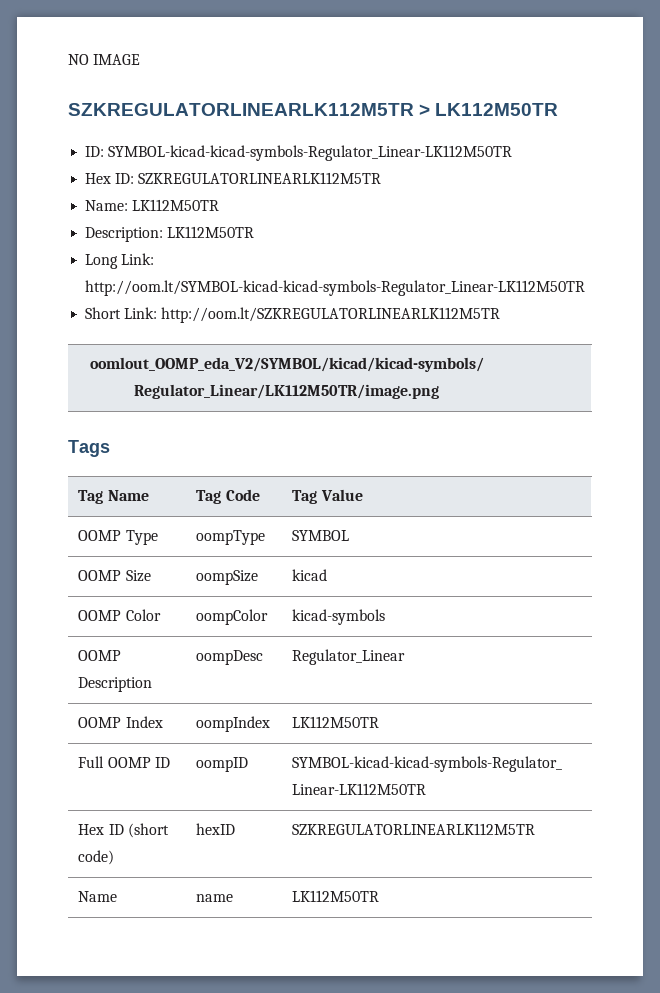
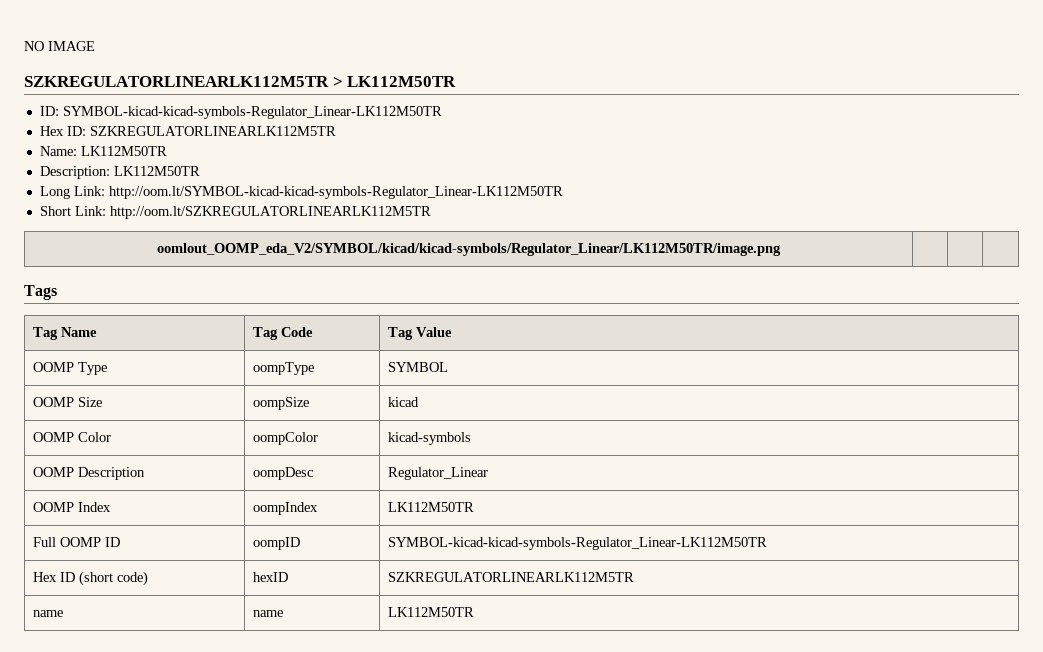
- Name | name | LK112M50TR
+ name | name | LK112M50TR

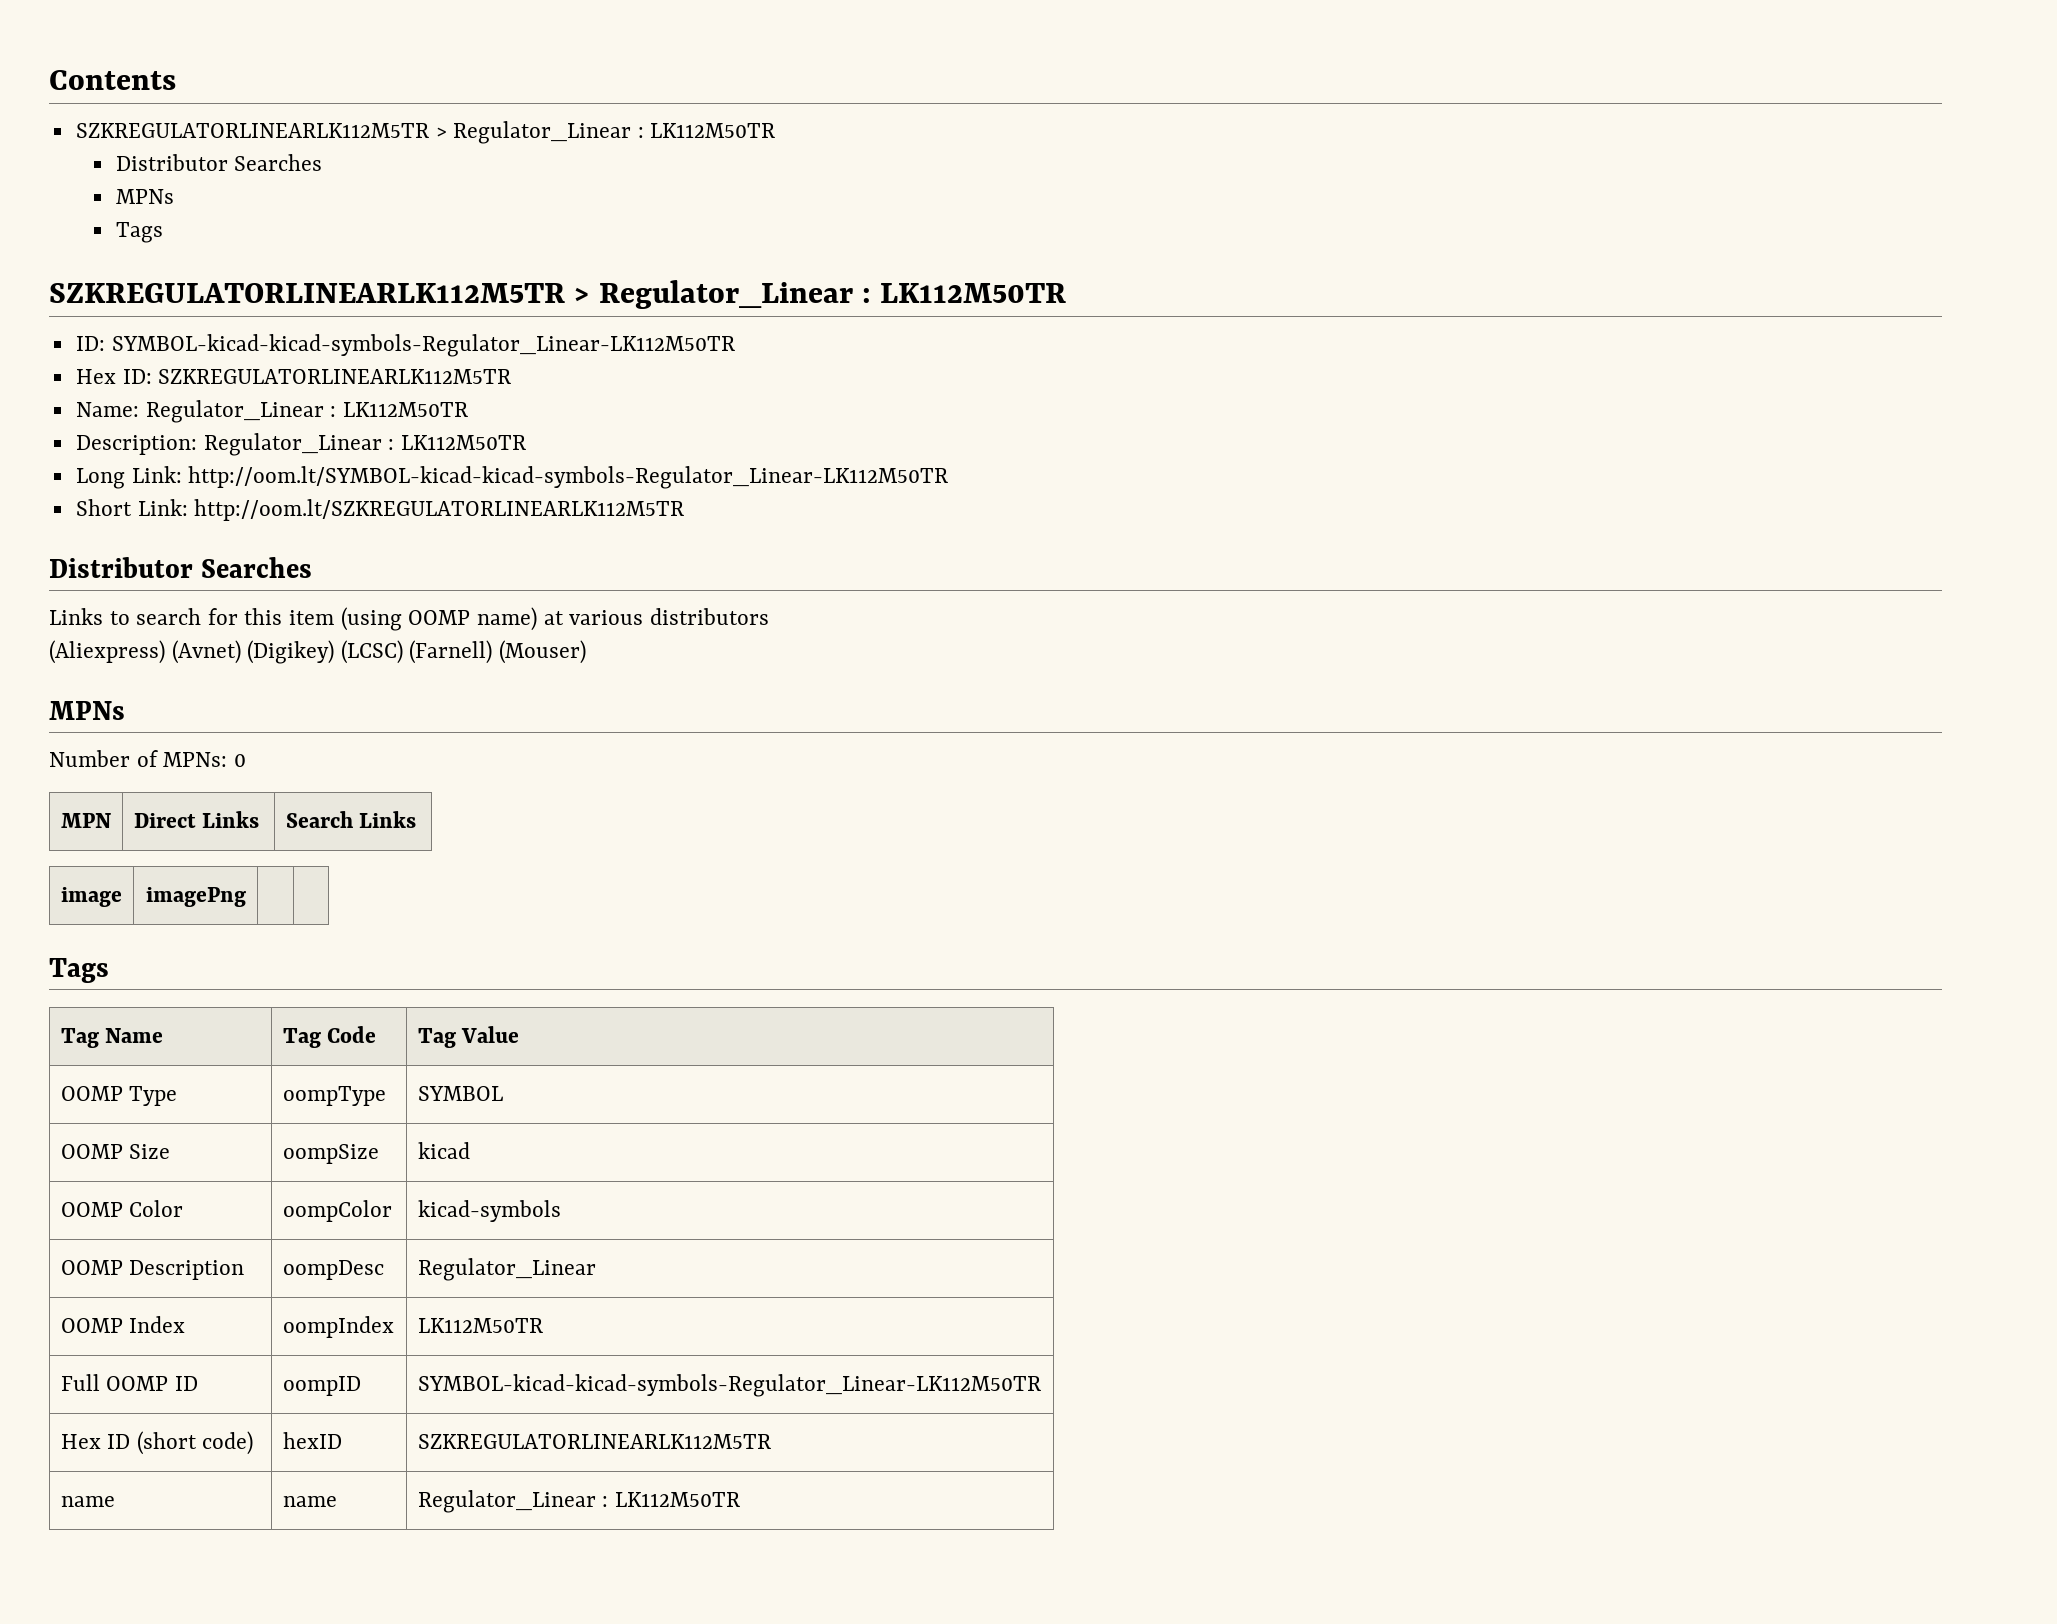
- NO IMAGE
- SZKREGULATORLINEARLK112M5TR > LK112M50TR
+ Contents
+ SZKREGULATORLINEARLK112M5TR > Regulator_Linear : LK112M50TR
+ Distributor Searches
+ MPNs
+ Tags
+ SZKREGULATORLINEARLK112M5TR > Regulator_Linear : LK112M50TR
- Name: LK112M50TR
+ Name: Regulator_Linear : LK112M50TR
- Description: LK112M50TR
+ Description: Regulator_Linear : LK112M50TR
  Short Link: http://oom.lt/SZKREGULATORLINEARLK112M5TR
- oomlout_OOMP_eda_V2/SYMBOL/kicad/kicad-symbols/Regulator_Linear/LK112M50TR/image.png | | |
+ Distributor Searches
+ Links to search for this item (using OOMP name) at various distributors
+ (Aliexpress) (Avnet) (Digikey) (LCSC) (Farnell) (Mouser)
+ MPNs
+ Number of MPNs: 0
+ MPN | Direct Links | Search Links
+ image | imagePng | |
- name | name | LK112M50TR
+ name | name | Regulator_Linear : LK112M50TR

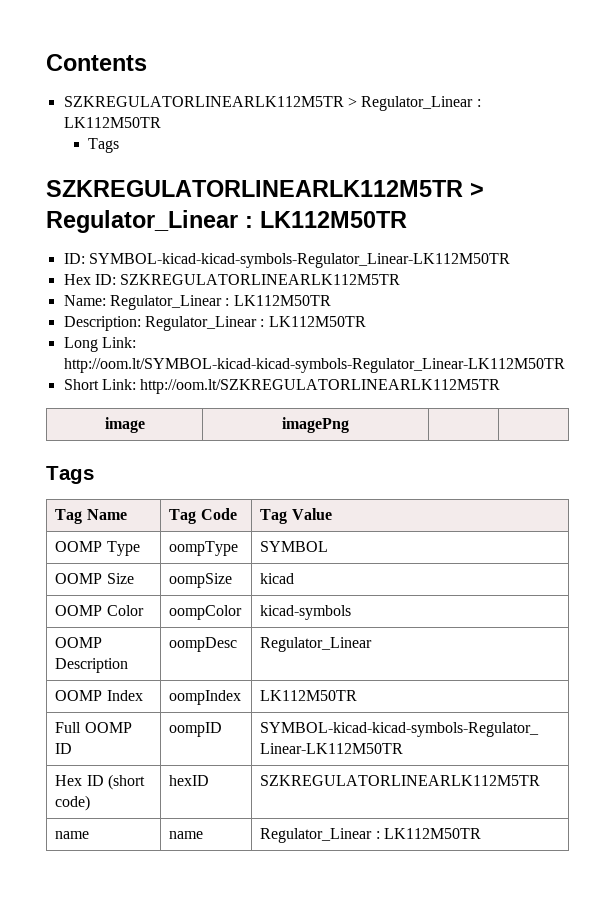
  Contents
  SZKREGULATORLINEARLK112M5TR > Regulator_Linear : LK112M50TR
- Distributor Searches
- MPNs
  Short Link: http://oom.lt/SZKREGULATORLINEARLK112M5TR
- Distributor Searches
- Links to search for this item (using OOMP name) at various distributors
- (Aliexpress) (Avnet) (Digikey) (LCSC) (Farnell) (Mouser)
- MPNs
- Number of MPNs: 0
- MPN | Direct Links | Search Links

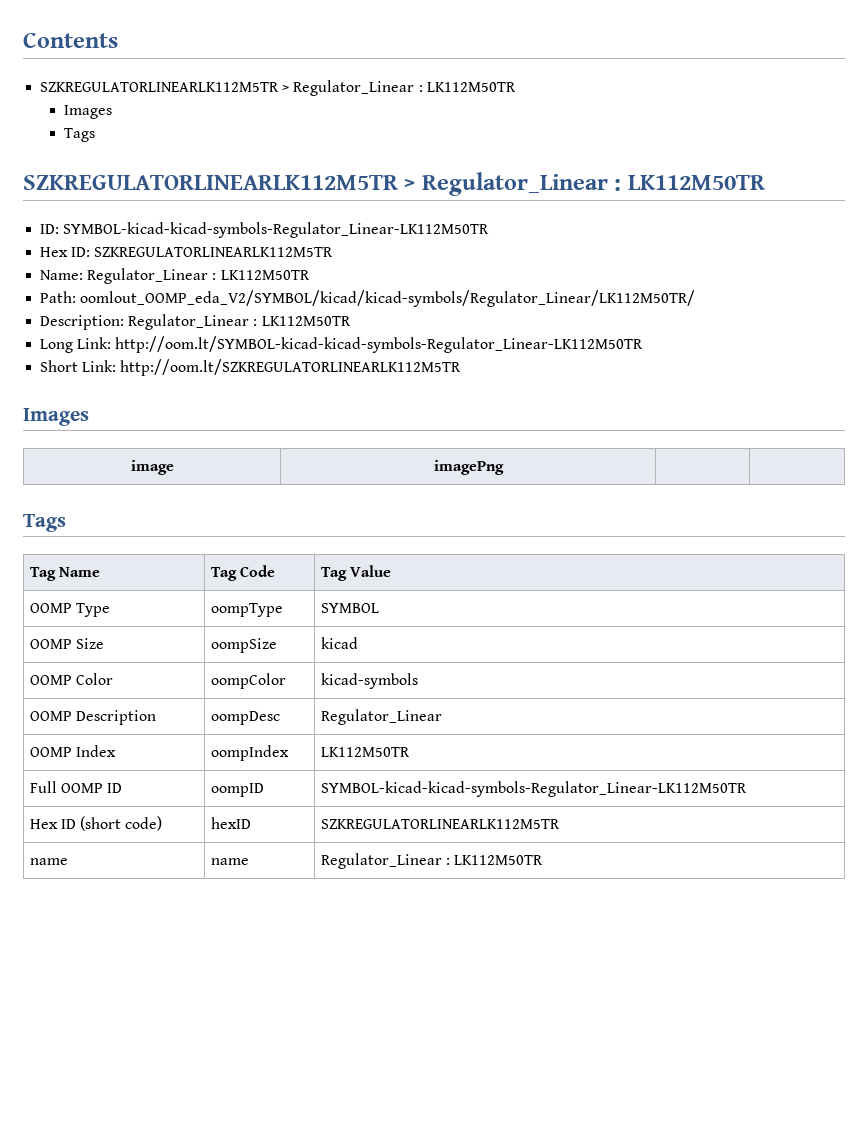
  Contents
  SZKREGULATORLINEARLK112M5TR > Regulator_Linear : LK112M50TR
+ Images
+ Path: oomlout_OOMP_eda_V2/SYMBOL/kicad/kicad-symbols/Regulator_Linear/LK112M50TR/
  Short Link: http://oom.lt/SZKREGULATORLINEARLK112M5TR
+ Images

